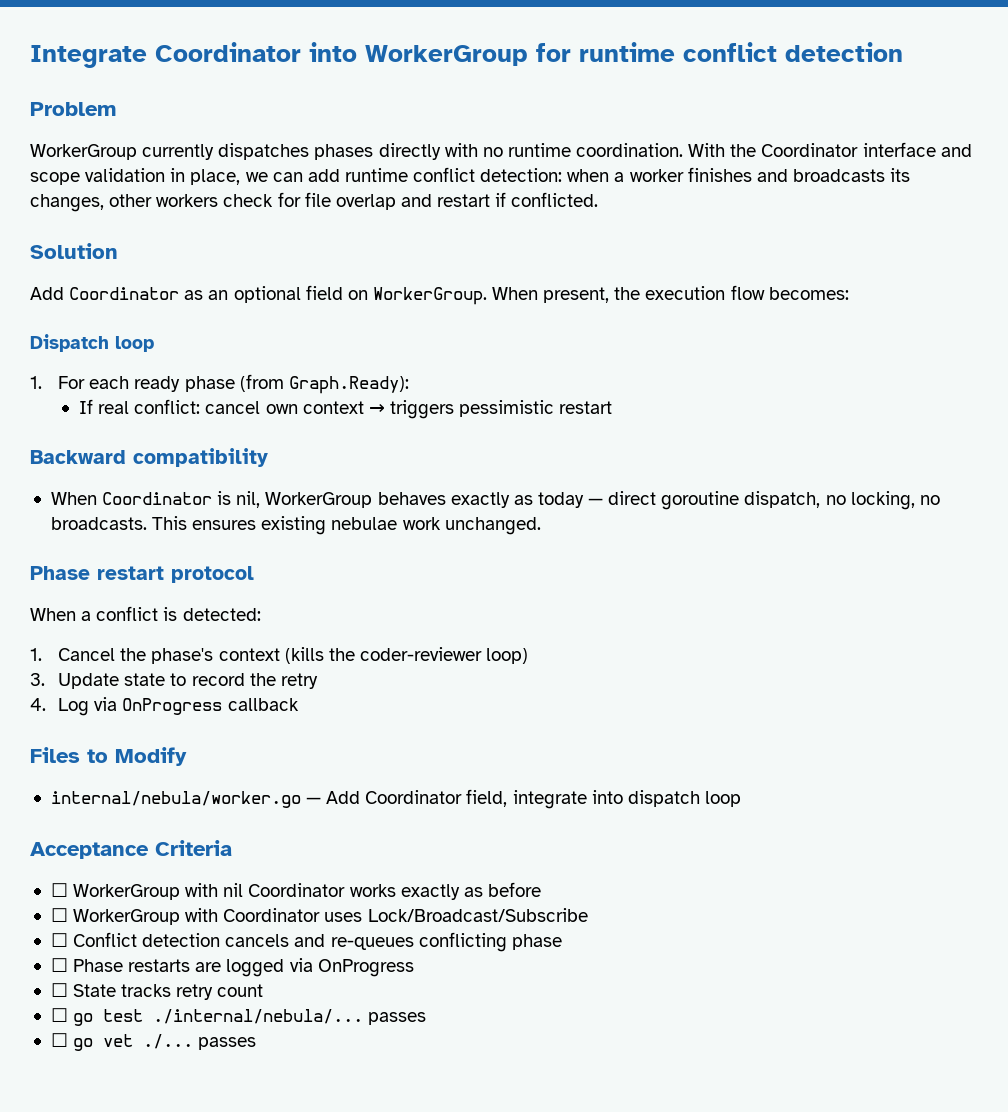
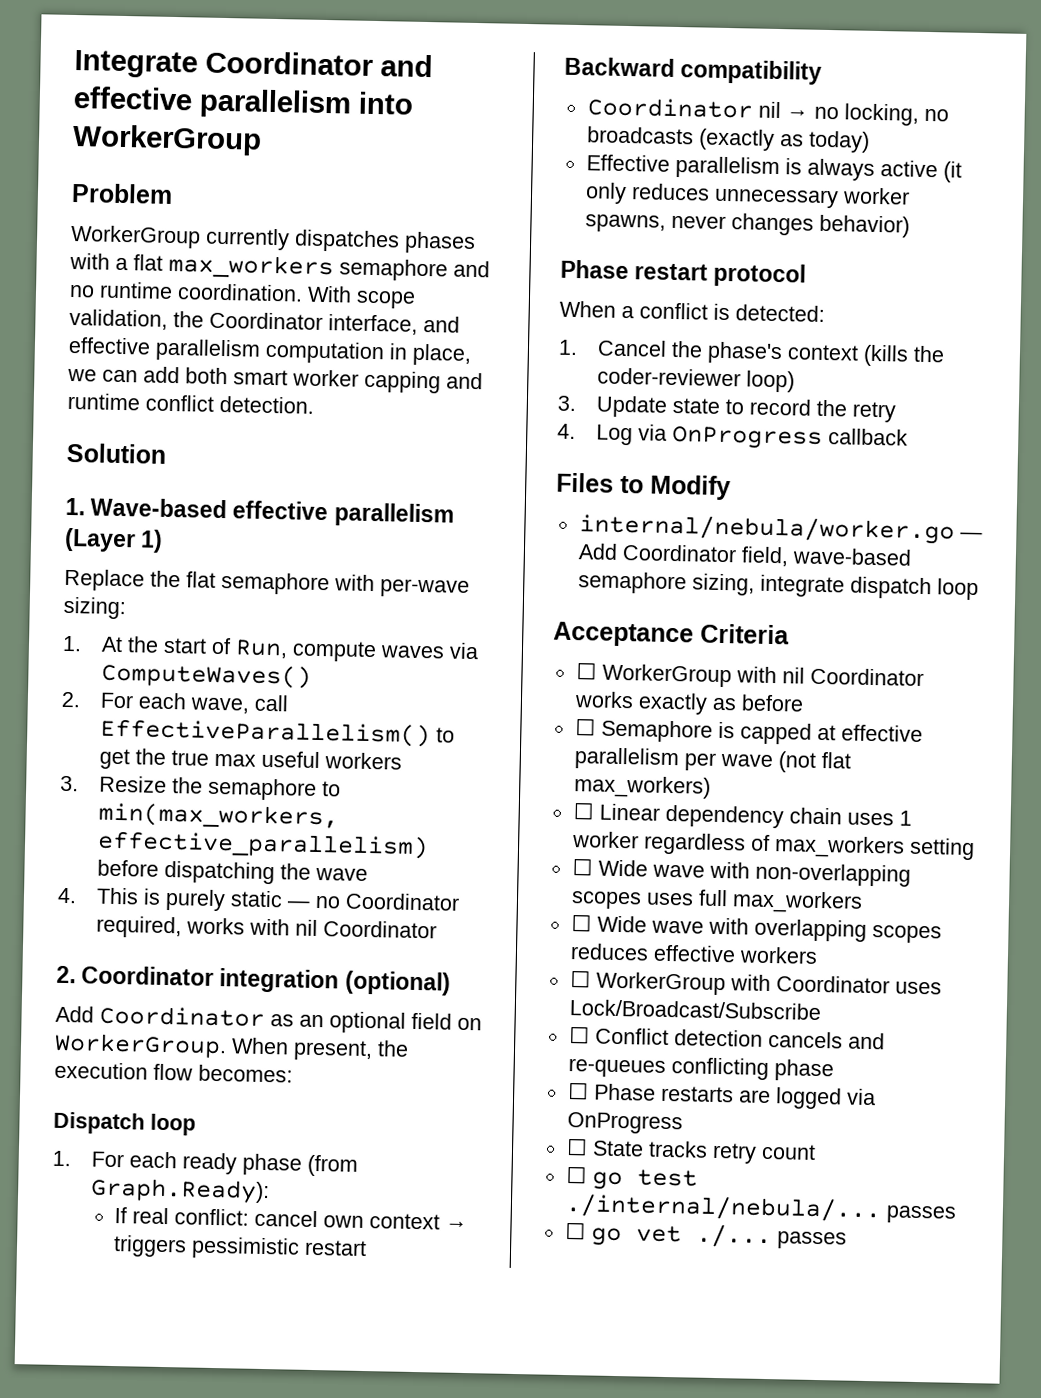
- Integrate Coordinator into WorkerGroup for runtime conflict detection
+ Integrate Coordinator and effective parallelism into WorkerGroup
- WorkerGroup currently dispatches phases directly with no runtime coordination. With the Coordinator interface and scope validation in place, we can add runtime conflict detection: when a worker finishes and broadcasts its changes, other workers check for file overlap and restart if conflicted.
+ WorkerGroup currently dispatches phases with a flat max_workers semaphore and no runtime coordination. With scope validation, the Coordinator interface, and effective parallelism computation in place, we can add both smart worker capping and runtime conflict detection.
  Solution
+ 1. Wave-based effective parallelism (Layer 1)
+ Replace the flat semaphore with per-wave sizing:
+ 1. At the start of Run, compute waves via ComputeWaves()
+ 2. For each wave, call EffectiveParallelism() to get the true max useful workers
+ 3. Resize the semaphore to min(max_workers, effective_parallelism) before dispatching the wave
+ 4. This is purely static — no Coordinator required, works with nil Coordinator
+ 2. Coordinator integration (optional)
- When Coordinator is nil, WorkerGroup behaves exactly as today — direct goroutine dispatch, no locking, no broadcasts. This ensures existing nebulae work unchanged.
+ Coordinator nil → no locking, no broadcasts (exactly as today)
+ Effective parallelism is always active (it only reduces unnecessary worker spawns, never changes behavior)
- internal/nebula/worker.go — Add Coordinator field, integrate into dispatch loop
+ internal/nebula/worker.go — Add Coordinator field, wave-based semaphore sizing, integrate dispatch loop
+ ☐ Semaphore is capped at effective parallelism per wave (not flat max_workers)
+ ☐ Linear dependency chain uses 1 worker regardless of max_workers setting
+ ☐ Wide wave with non-overlapping scopes uses full max_workers
+ ☐ Wide wave with overlapping scopes reduces effective workers

